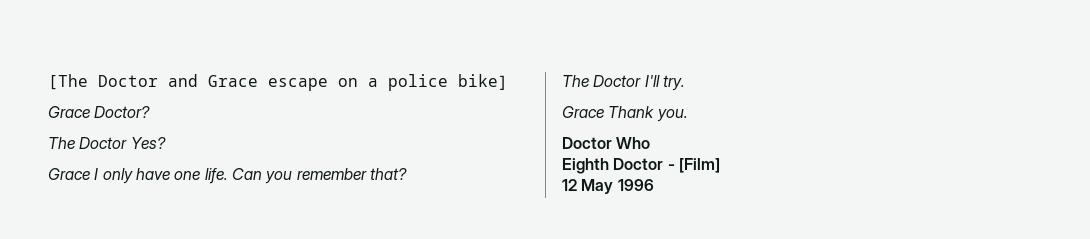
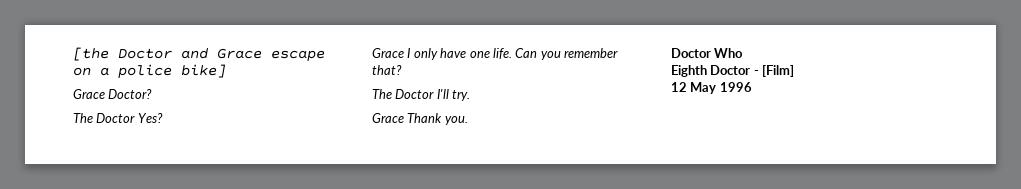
- [The Doctor and Grace escape on a police bike]
+ [the Doctor and Grace escape on a police bike]

